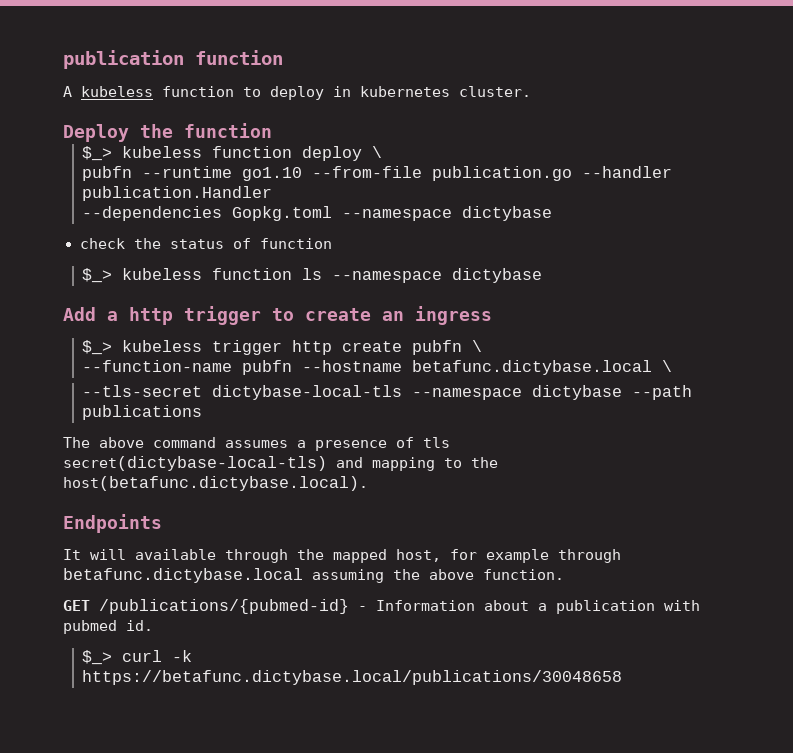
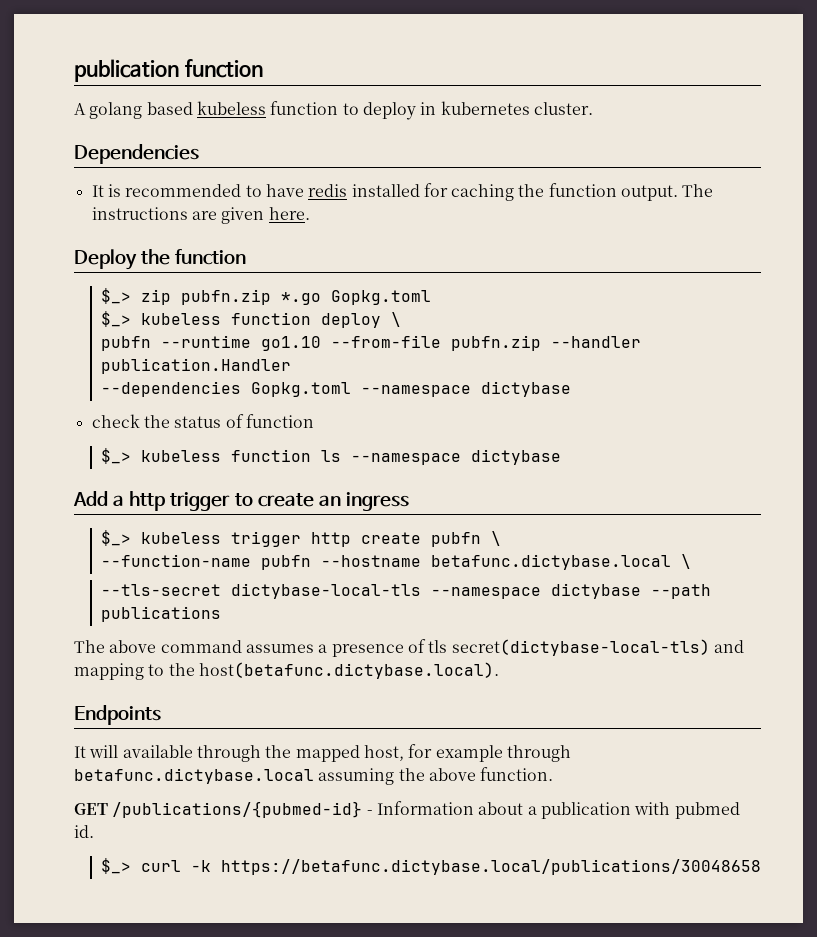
- A kubeless function to deploy in kubernetes cluster.
+ A golang based kubeless function to deploy in kubernetes cluster.
+ Dependencies
+ It is recommended to have redis installed for caching the function output. The instructions are given here.
  Deploy the function
+ $_> zip pubfn.zip *.go Gopkg.toml
- pubfn --runtime go1.10 --from-file publication.go --handler publication.Handler
+ pubfn --runtime go1.10 --from-file pubfn.zip --handler publication.Handler

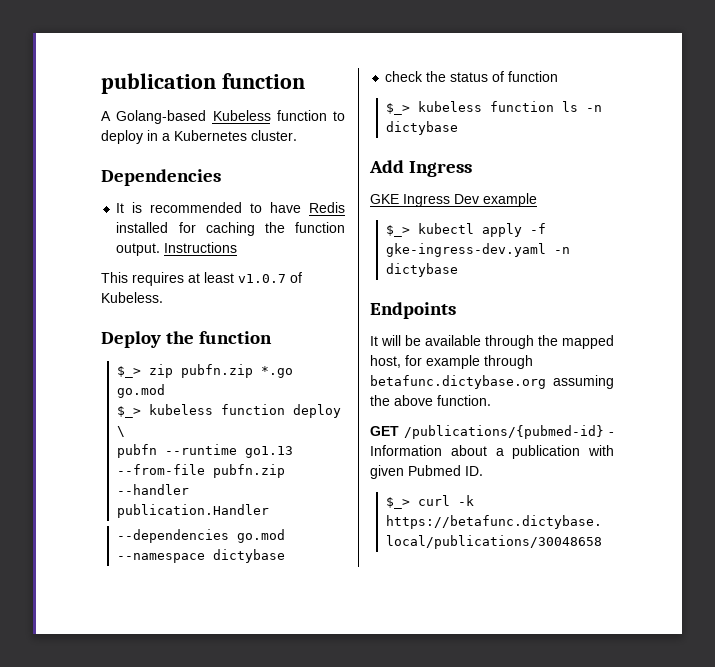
- A golang based kubeless function to deploy in kubernetes cluster.
+ A Golang-based Kubeless function to deploy in a Kubernetes cluster.
- It is recommended to have redis installed for caching the function output.
+ It is recommended to have Redis installed for caching the function output.
- The instructions are given here.
+ Instructions
+ This requires at least v1.0.7 of Kubeless.
- $_> zip pubfn.zip *.go Gopkg.toml
+ $_> zip pubfn.zip *.go go.mod
- pubfn --runtime go1.10 --from-file pubfn.zip --handler publication.Handler
+ pubfn --runtime go1.13 --from-file pubfn.zip --handler publication.Handler
- --dependencies Gopkg.toml --namespace dictybase
+ --dependencies go.mod --namespace dictybase
- $_> kubeless function ls --namespace dictybase
+ $_> kubeless function ls -n dictybase
- Add a http trigger to create an ingress
- $_> kubeless trigger http create pubfn \
- --function-name pubfn --hostname betafunc.dictybase.local \
- --tls-secret dictybase-local-tls --namespace dictybase --path publications
- The above command assumes a presence of tls secret(dictybase-local-tls) and mapping to the host(betafunc.dictybase.local).
+ Add Ingress
+ GKE Ingress Dev example
+ $_> kubectl apply -f gke-ingress-dev.yaml -n dictybase
- It will available through the mapped host, for example through betafunc.dictybase.local assuming the above function.
+ It will be available through the mapped host, for example through betafunc.dictybase.org assuming the above function.
- GET /publications/{pubmed-id} - Information about a publication with pubmed id.
+ GET /publications/{pubmed-id} - Information about a publication with given Pubmed ID.

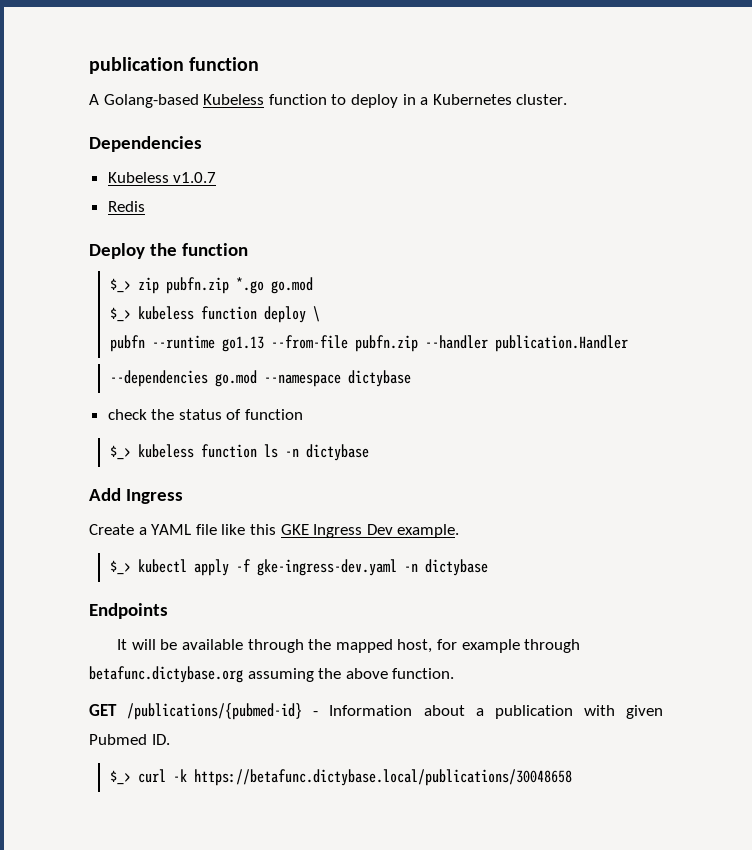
- It is recommended to have Redis installed for caching the function output. Instructions
- This requires at least v1.0.7 of Kubeless.
+ Kubeless v1.0.7
+ Redis
- GKE Ingress Dev example
+ Create a YAML file like this GKE Ingress Dev example.

